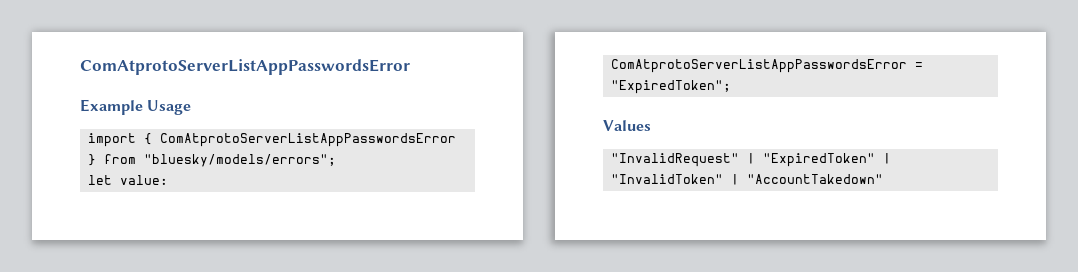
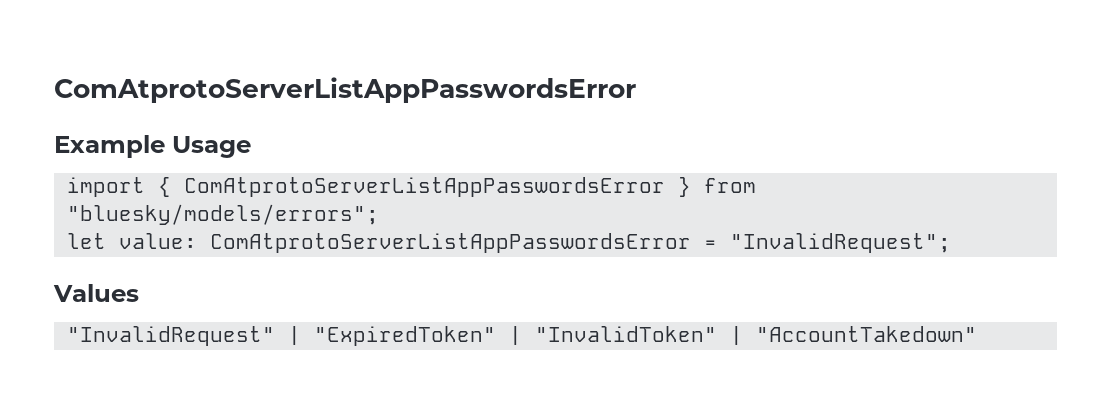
- let value: ComAtprotoServerListAppPasswordsError = "ExpiredToken";
+ let value: ComAtprotoServerListAppPasswordsError = "InvalidRequest";

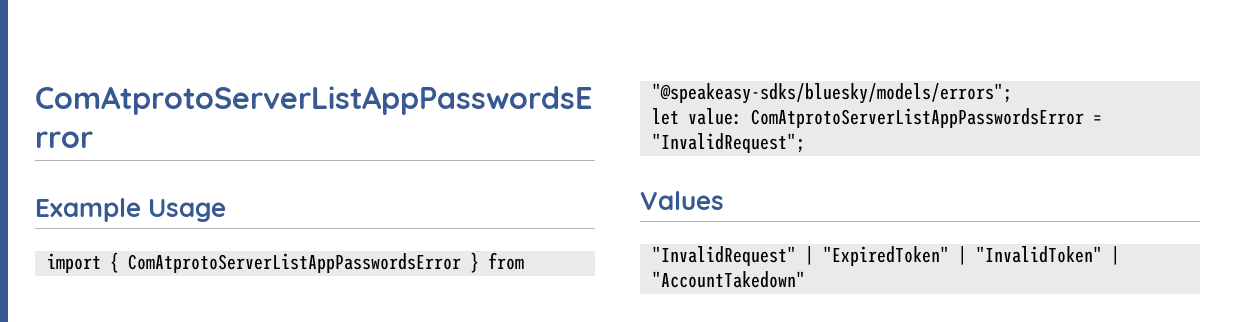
- import { ComAtprotoServerListAppPasswordsError } from "bluesky/models/errors";
+ import { ComAtprotoServerListAppPasswordsError } from "@speakeasy-sdks/bluesky/models/errors";

